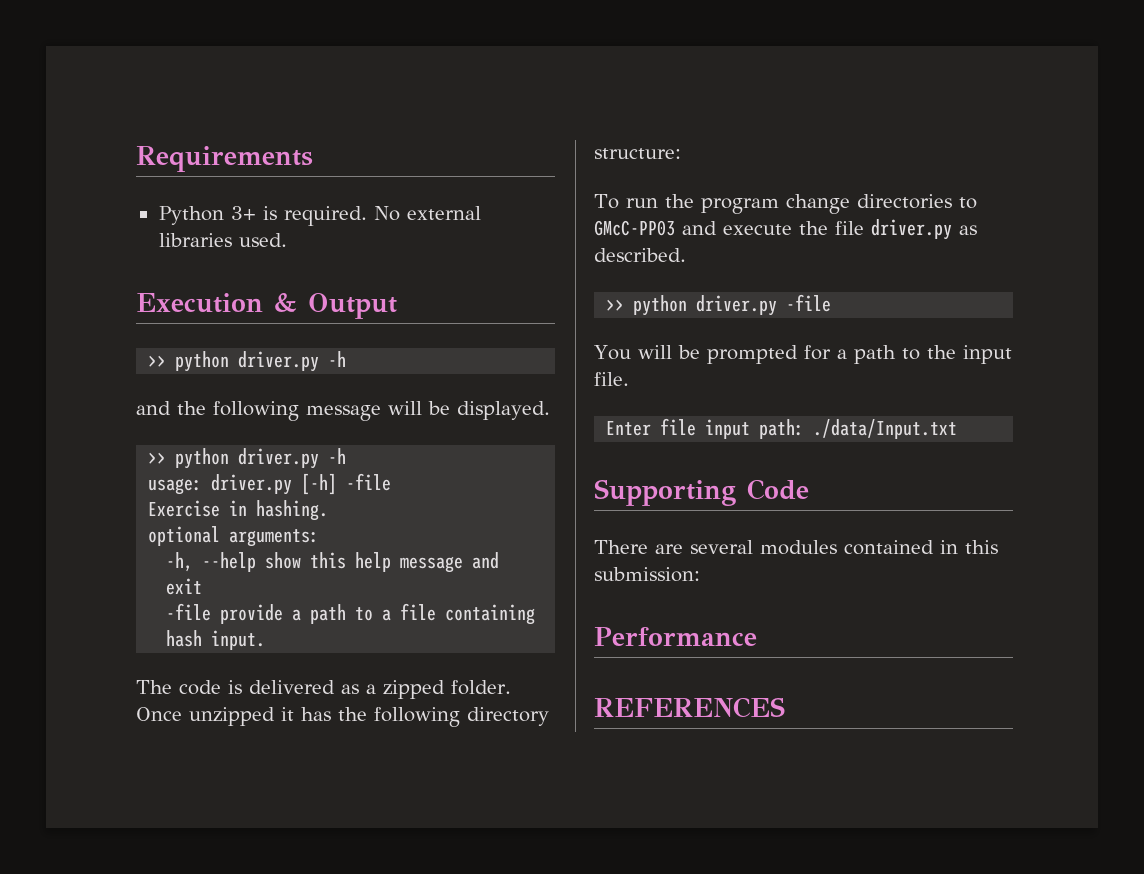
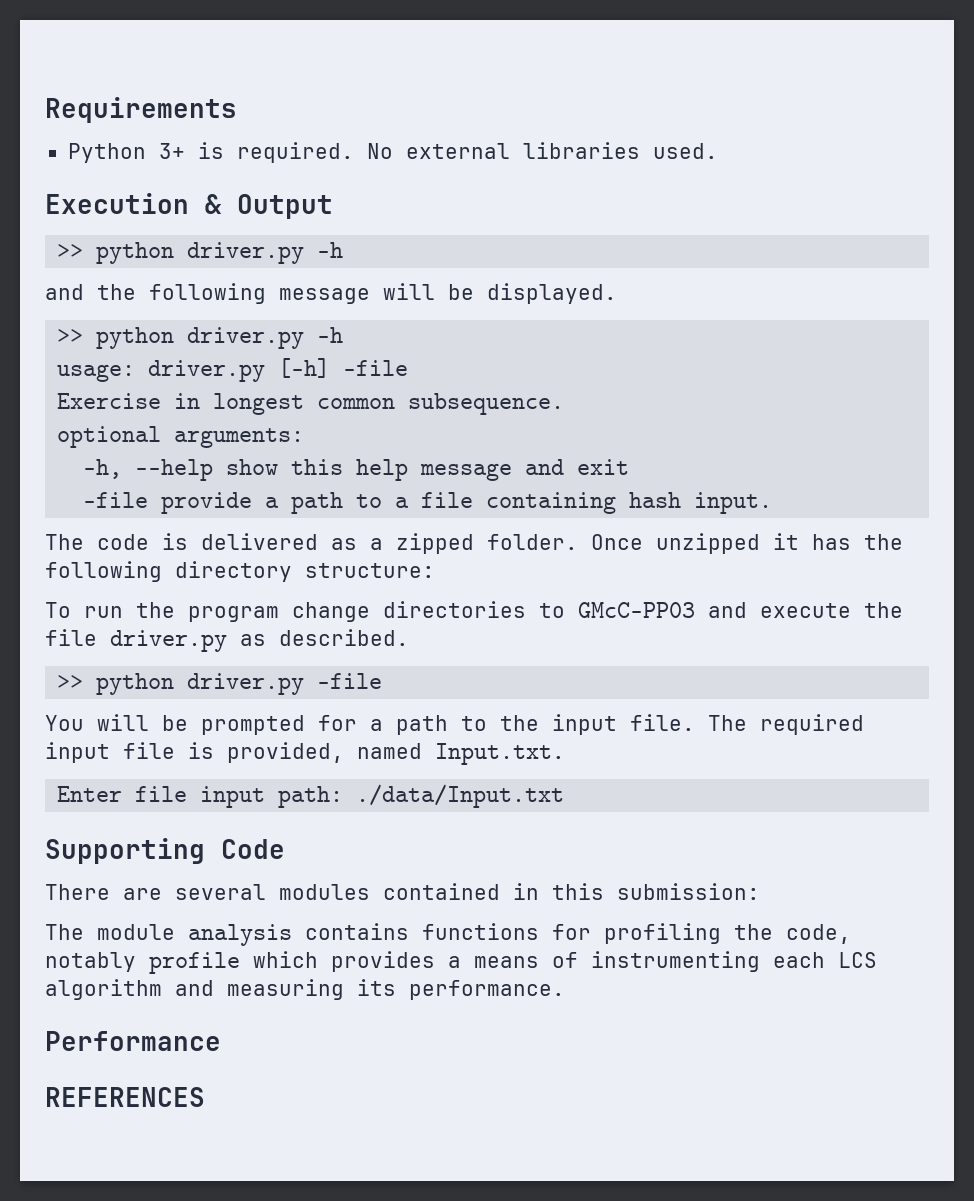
- Exercise in hashing.
+ Exercise in longest common subsequence.
+ The required input file is provided, named Input.txt.
+ The module analysis contains functions for profiling the code, notably profile which provides a means of instrumenting each LCS algorithm and measuring its performance.

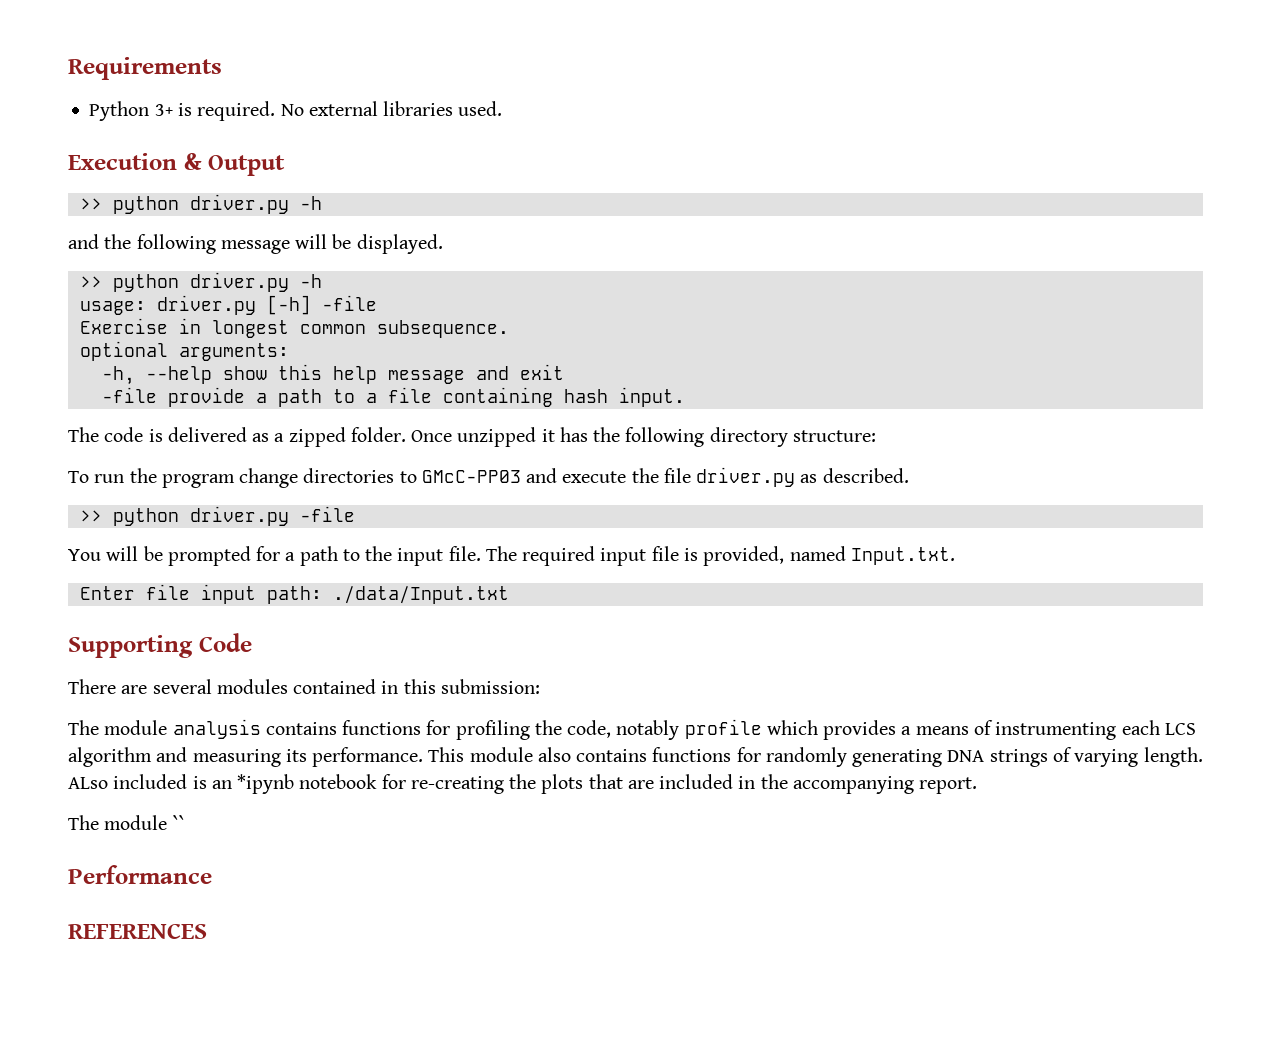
+ This module also contains functions for randomly generating DNA strings of varying length. ALso included is an *ipynb notebook for re-creating the plots that are included in the accompanying report.
+ The module ``

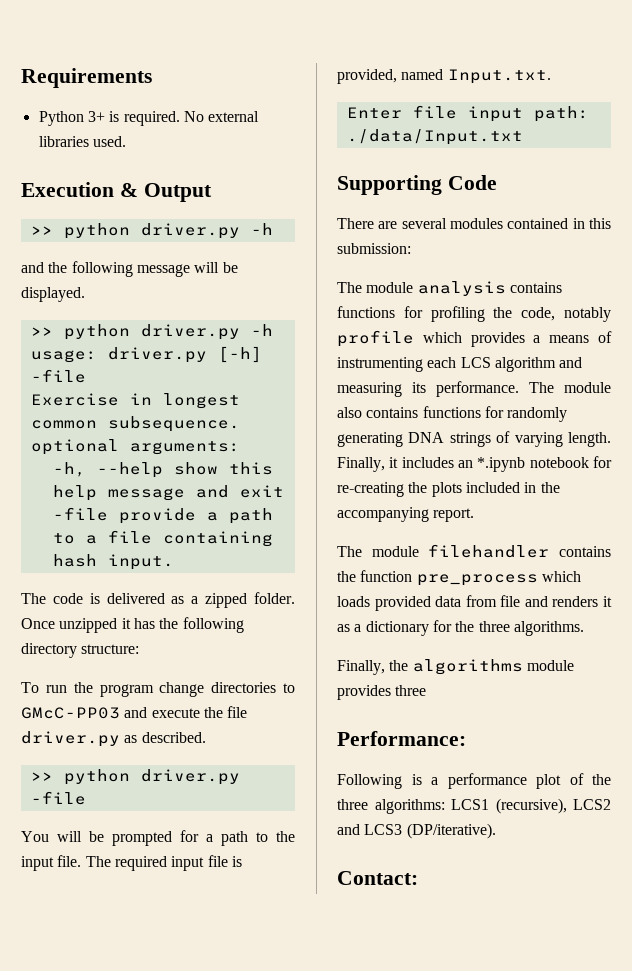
- This module also contains functions for randomly generating DNA strings of varying length.
+ The module also contains functions for randomly generating DNA strings of varying length.
- ALso included is an *ipynb notebook for re-creating the plots that are included in the accompanying report.
+ Finally, it includes an *.ipynb notebook for re-creating the plots included in the accompanying report.
- The module ``
- Performance
- REFERENCES
+ The module filehandler contains the function pre_process which loads provided data from file and renders it as a dictionary for the three algorithms.
+ Finally, the algorithms module provides three
+ Performance:
+ Following is a performance plot of the three algorithms: LCS1 (recursive), LCS2 and LCS3 (DP/iterative).
+ Contact:

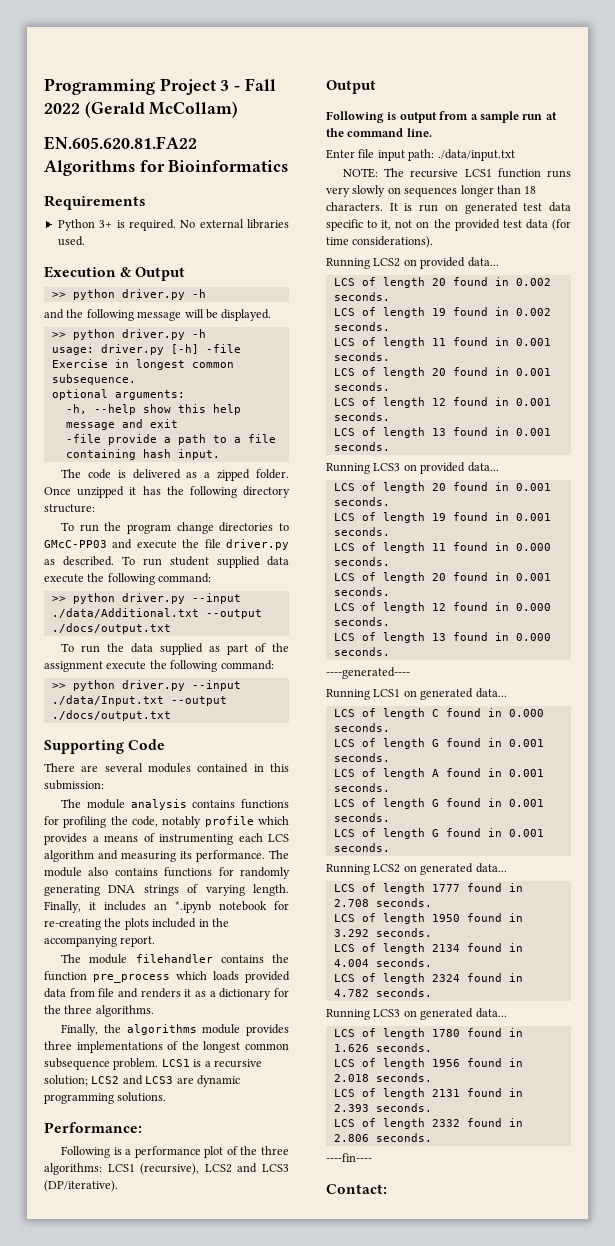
+ Programming Project 3 - Fall 2022 (Gerald McCollam)
+ EN.605.620.81.FA22 Algorithms for Bioinformatics
- To run the program change directories to GMcC-PP03 and execute the file driver.py as described.
- >> python driver.py -file
- You will be prompted for a path to the input file. The required input file is provided, named Input.txt.
- Enter file input path: ./data/Input.txt
+ To run the program change directories to GMcC-PP03 and execute the file driver.py as described. To run student supplied data execute the following command:
+ >> python driver.py --input ./data/Additional.txt --output ./docs/output.txt
+ To run the data supplied as part of the assignment execute the following command:
+ >> python driver.py --input ./data/Input.txt --output ./docs/output.txt
- Finally, the algorithms module provides three
+ Finally, the algorithms module provides three implementations of the longest common subsequence problem. LCS1 is a recursive solution; LCS2 and LCS3 are dynamic programming solutions.
  Following is a performance plot of the three algorithms: LCS1 (recursive), LCS2 and LCS3 (DP/iterative).
+ Output
+ Following is output from a sample run at the command line.
+ Enter file input path: ./data/input.txt
+ NOTE: The recursive LCS1 function runs very slowly on sequences longer than 18 characters. It is run on generated test data specific to it, not on the provided test data (for time considerations).
+ Running LCS2 on provided data...
+ LCS of length 20 found in 0.002 seconds.
+ LCS of length 19 found in 0.002 seconds.
+ LCS of length 11 found in 0.001 seconds.
+ LCS of length 20 found in 0.001 seconds.
+ LCS of length 12 found in 0.001 seconds.
+ LCS of length 13 found in 0.001 seconds.
+ Running LCS3 on provided data...
+ LCS of length 20 found in 0.001 seconds.
+ LCS of length 19 found in 0.001 seconds.
+ LCS of length 11 found in 0.000 seconds.
+ LCS of length 20 found in 0.001 seconds.
+ LCS of length 12 found in 0.000 seconds.
+ LCS of length 13 found in 0.000 seconds.
+ ----generated----
+ Running LCS1 on generated data...
+ LCS of length C found in 0.000 seconds.
+ LCS of length G found in 0.001 seconds.
+ LCS of length A found in 0.001 seconds.
+ LCS of length G found in 0.001 seconds.
+ LCS of length G found in 0.001 seconds.
+ Running LCS2 on generated data...
+ LCS of length 1777 found in 2.708 seconds.
+ LCS of length 1950 found in 3.292 seconds.
+ LCS of length 2134 found in 4.004 seconds.
+ LCS of length 2324 found in 4.782 seconds.
+ Running LCS3 on generated data...
+ LCS of length 1780 found in 1.626 seconds.
+ LCS of length 1956 found in 2.018 seconds.
+ LCS of length 2131 found in 2.393 seconds.
+ LCS of length 2332 found in 2.806 seconds.
+ ----fin----

